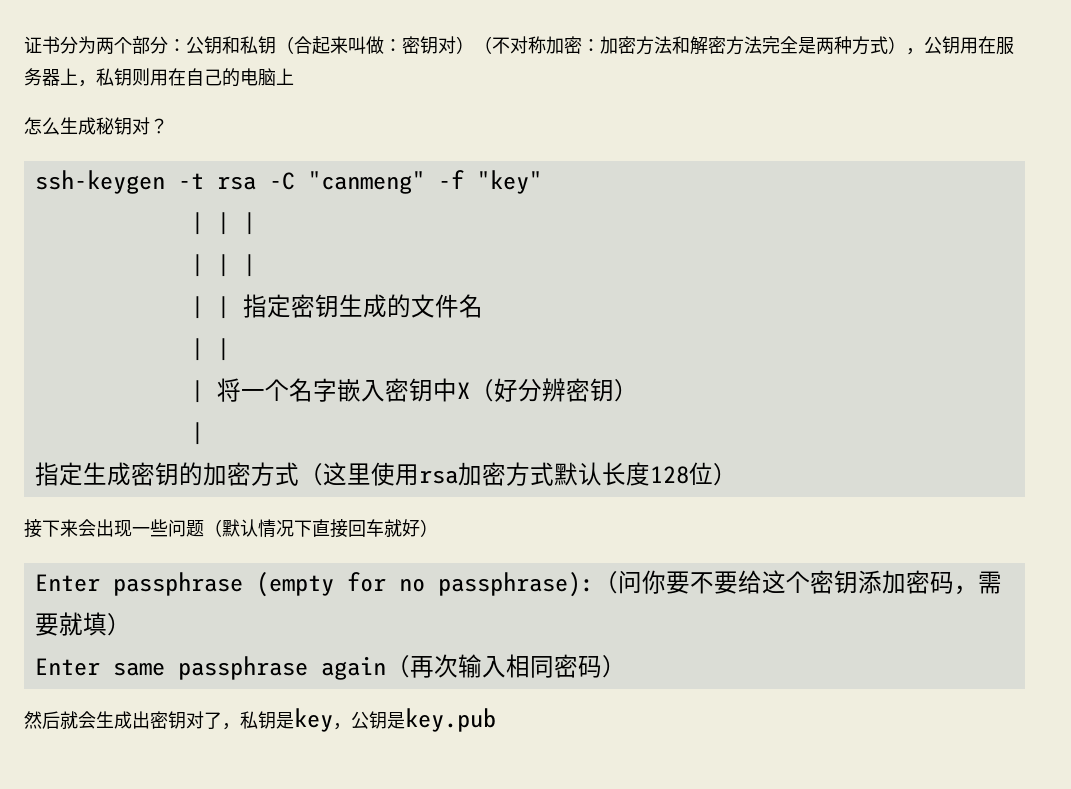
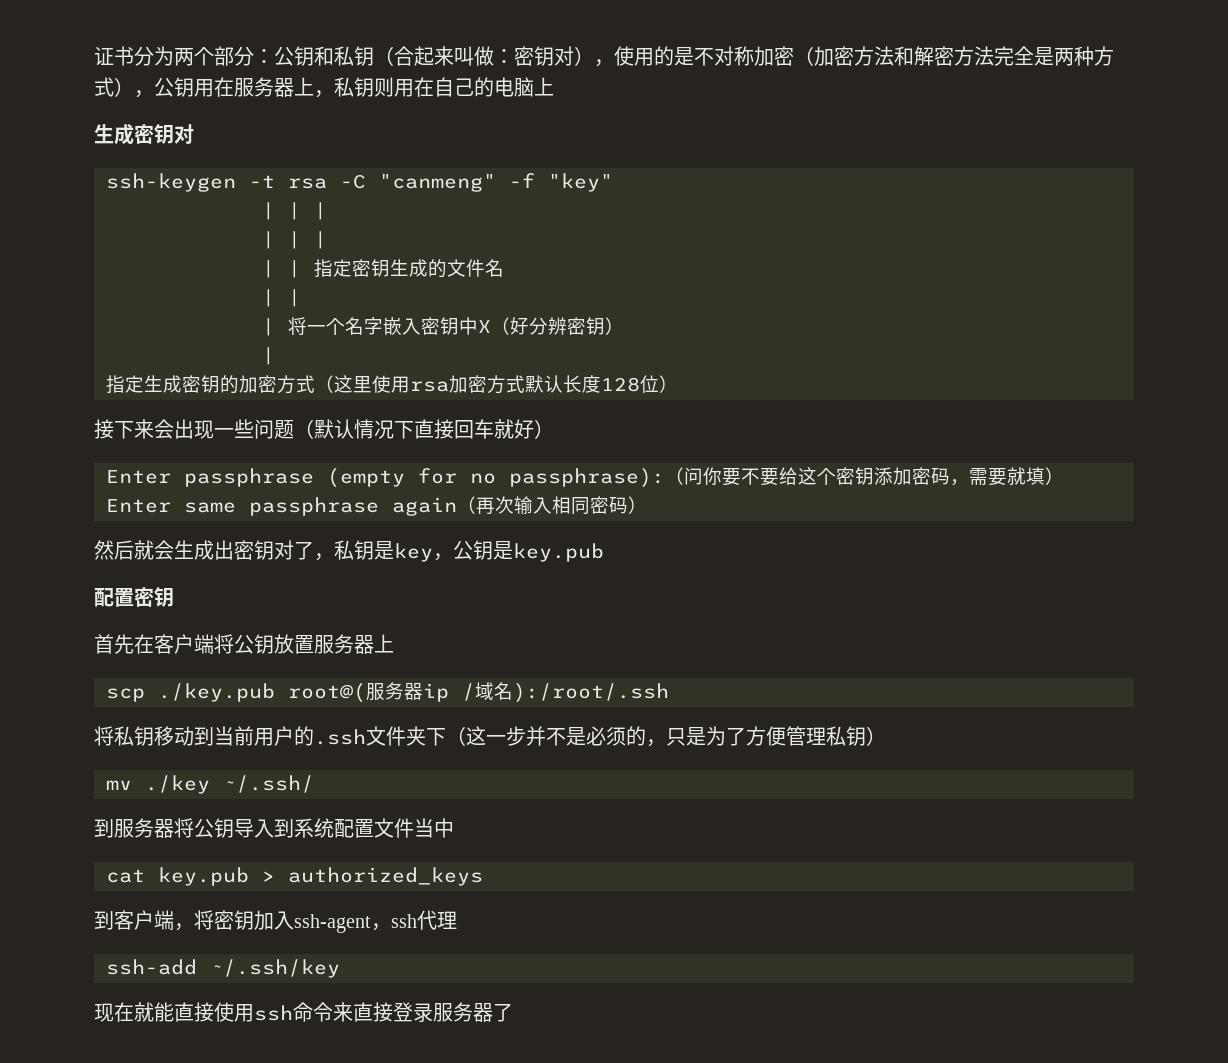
- 证书分为两个部分：公钥和私钥（合起来叫做：密钥对）（不对称加密：加密方法和解密方法完全是两种方式），公钥用在服务器上，私钥则用在自己的电脑上
+ 证书分为两个部分：公钥和私钥（合起来叫做：密钥对），使用的是不对称加密（加密方法和解密方法完全是两种方式），公钥用在服务器上，私钥则用在自己的电脑上
- 怎么生成秘钥对？
+ 生成密钥对
+ 配置密钥
+ 首先在客户端将公钥放置服务器上
+ scp ./key.pub root@(服务器ip /域名):/root/.ssh
+ 将私钥移动到当前用户的.ssh文件夹下（这一步并不是必须的，只是为了方便管理私钥）
+ mv ./key ~/.ssh/
+ 到服务器将公钥导入到系统配置文件当中
+ cat key.pub > authorized_keys
+ 到客户端，将密钥加入ssh-agent，ssh代理
+ ssh-add ~/.ssh/key
+ 现在就能直接使用ssh命令来直接登录服务器了

